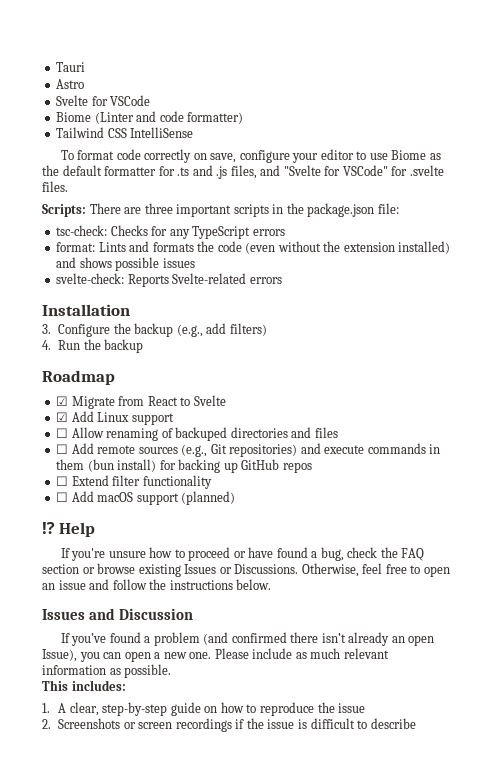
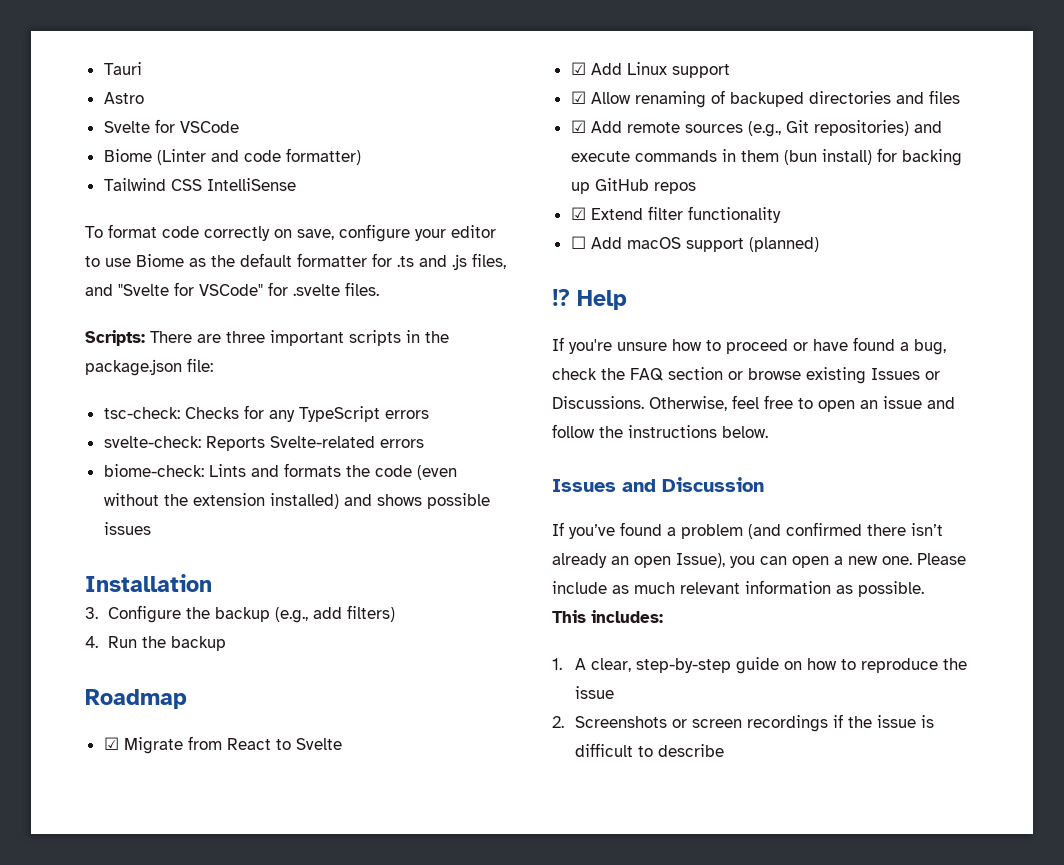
- format: Lints and formats the code (even without the extension installed) and shows possible issues
+ svelte-check: Reports Svelte-related errors
+ biome-check: Lints and formats the code (even without the extension installed) and shows possible issues
- svelte-check: Reports Svelte-related errors
- ☐ Allow renaming of backuped directories and files
+ ☑ Allow renaming of backuped directories and files
- ☐ Add remote sources (e.g., Git repositories) and execute commands in them (bun install) for backing up GitHub repos
+ ☑ Add remote sources (e.g., Git repositories) and execute commands in them (bun install) for backing up GitHub repos
- ☐ Extend filter functionality
+ ☑ Extend filter functionality

